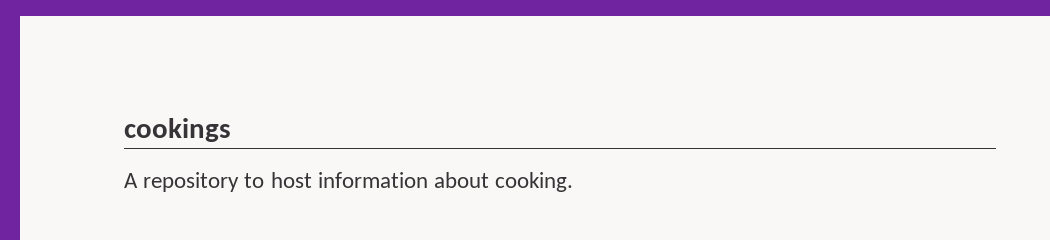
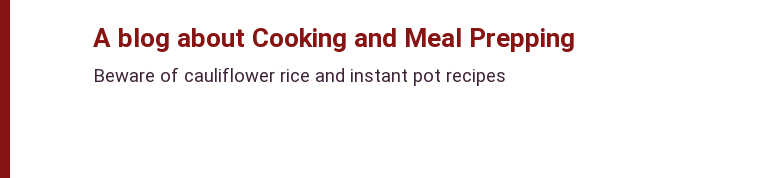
- cookings
- A repository to host information about cooking.
+ A blog about Cooking and Meal Prepping
+ Beware of cauliflower rice and instant pot recipes

